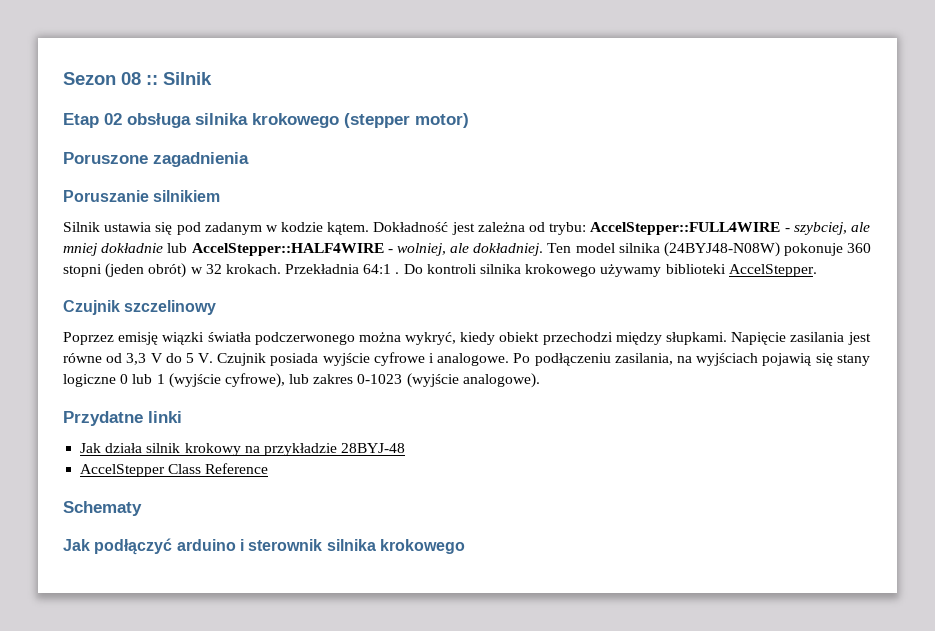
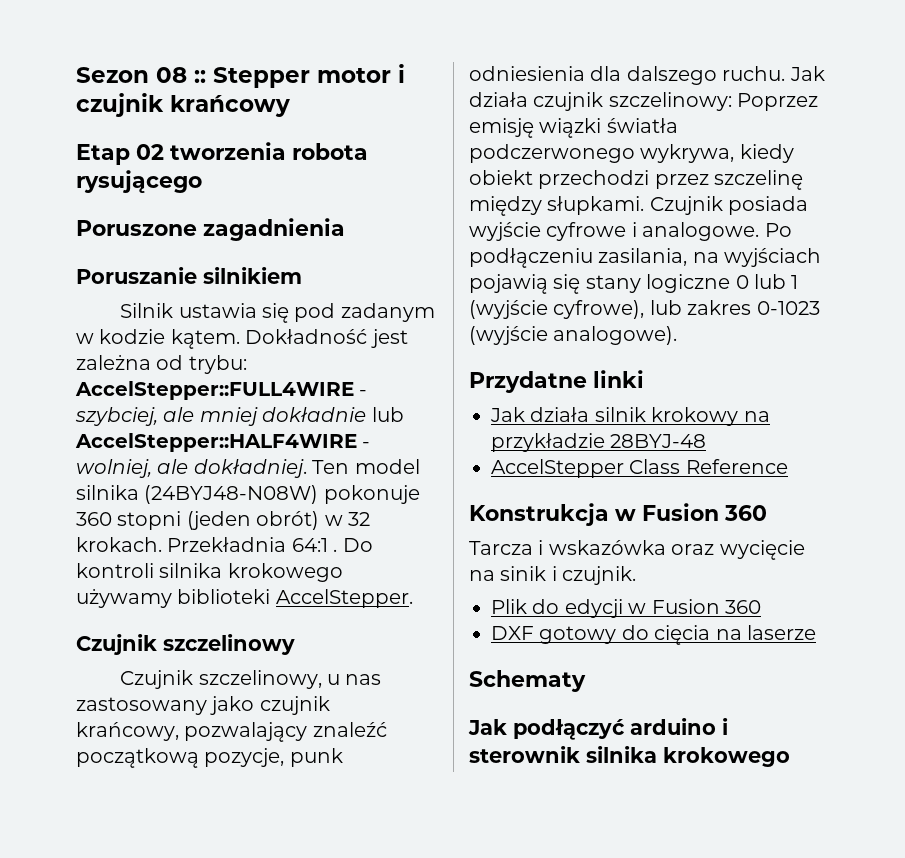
- Sezon 08 :: Silnik
- Etap 02 obsługa silnika krokowego (stepper motor)
+ Sezon 08 :: Stepper motor i czujnik krańcowy
+ Etap 02 tworzenia robota rysującego
- Poprzez emisję wiązki światła podczerwonego można wykryć, kiedy obiekt przechodzi między słupkami. Napięcie zasilania jest równe od 3,3 V do 5 V. Czujnik posiada wyjście cyfrowe i analogowe.
+ Czujnik szczelinowy, u nas zastosowany jako czujnik krańcowy, pozwalający znaleźć początkową pozycje, punk odniesienia dla dalszego ruchu. Jak działa czujnik szczelinowy: Poprzez emisję wiązki światła podczerwonego wykrywa, kiedy obiekt przechodzi przez szczelinę między słupkami. Czujnik posiada wyjście cyfrowe i analogowe.
+ Konstrukcja w Fusion 360
+ Tarcza i wskazówka oraz wycięcie na sinik i czujnik.
+ Plik do edycji w Fusion 360
+ DXF gotowy do cięcia na laserze

